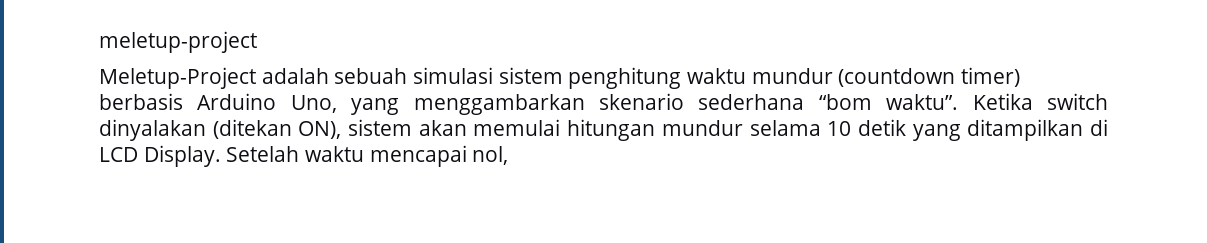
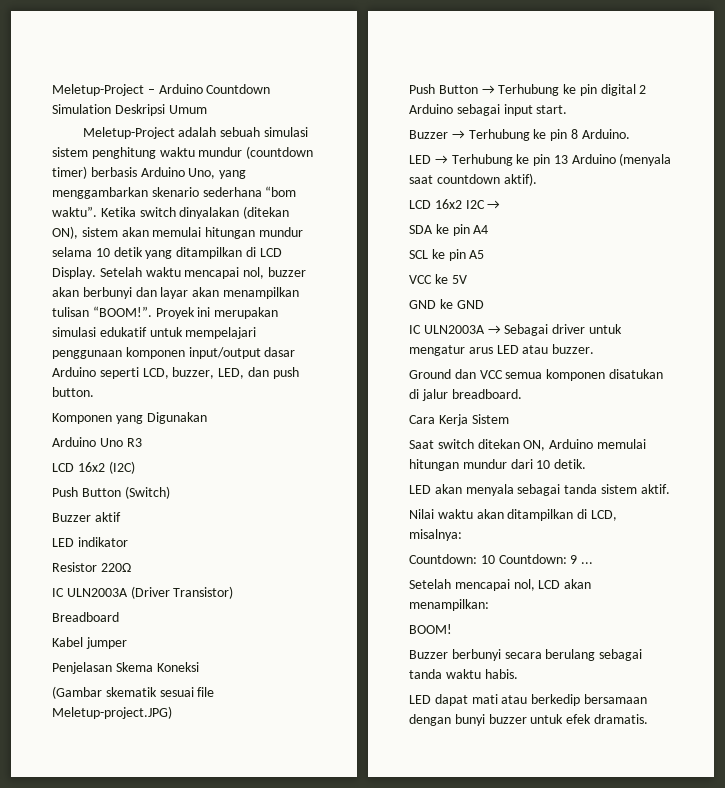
- meletup-project
+ Meletup-Project – Arduino Countdown Simulation Deskripsi Umum
- Setelah waktu mencapai nol,
+ Setelah waktu mencapai nol, buzzer akan berbunyi dan layar akan menampilkan tulisan “BOOM!”. Proyek ini merupakan simulasi edukatif untuk mempelajari penggunaan komponen input/output dasar Arduino seperti LCD, buzzer, LED, dan push button.
+ Komponen yang Digunakan
+ Arduino Uno R3
+ LCD 16x2 (I2C)
+ Push Button (Switch)
+ Buzzer aktif
+ LED indikator
+ Resistor 220Ω
+ IC ULN2003A (Driver Transistor)
+ Breadboard
+ Kabel jumper
+ Penjelasan Skema Koneksi
+ (Gambar skematik sesuai file Meletup-project.JPG)
+ Push Button → Terhubung ke pin digital 2 Arduino sebagai input start.
+ Buzzer → Terhubung ke pin 8 Arduino.
+ LED → Terhubung ke pin 13 Arduino (menyala saat countdown aktif).
+ LCD 16x2 I2C →
+ SDA ke pin A4
+ SCL ke pin A5
+ VCC ke 5V
+ GND ke GND
+ IC ULN2003A → Sebagai driver untuk mengatur arus LED atau buzzer.
+ Ground dan VCC semua komponen disatukan di jalur breadboard.
+ Cara Kerja Sistem
+ Saat switch ditekan ON, Arduino memulai hitungan mundur dari 10 detik.
+ LED akan menyala sebagai tanda sistem aktif.
+ Nilai waktu akan ditampilkan di LCD, misalnya:
+ Countdown: 10 Countdown: 9 ...
+ Setelah mencapai nol, LCD akan menampilkan:
+ BOOM!
+ Buzzer berbunyi secara berulang sebagai tanda waktu habis.
+ LED dapat mati atau berkedip bersamaan dengan bunyi buzzer untuk efek dramatis.

